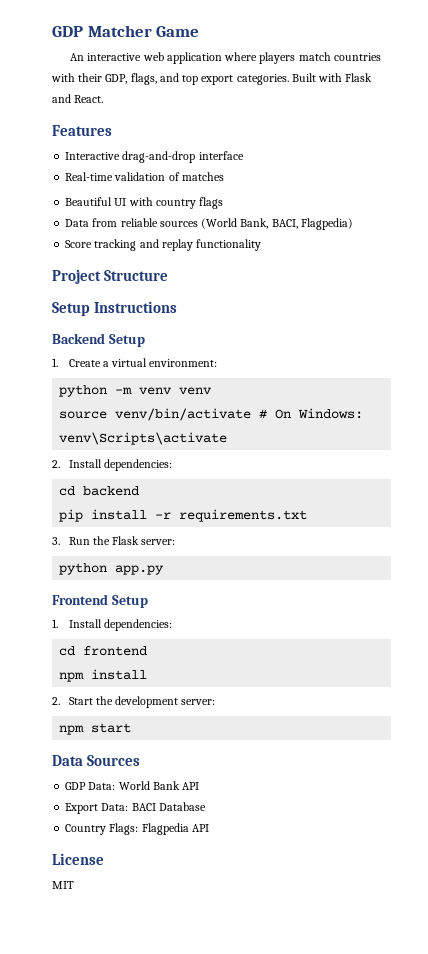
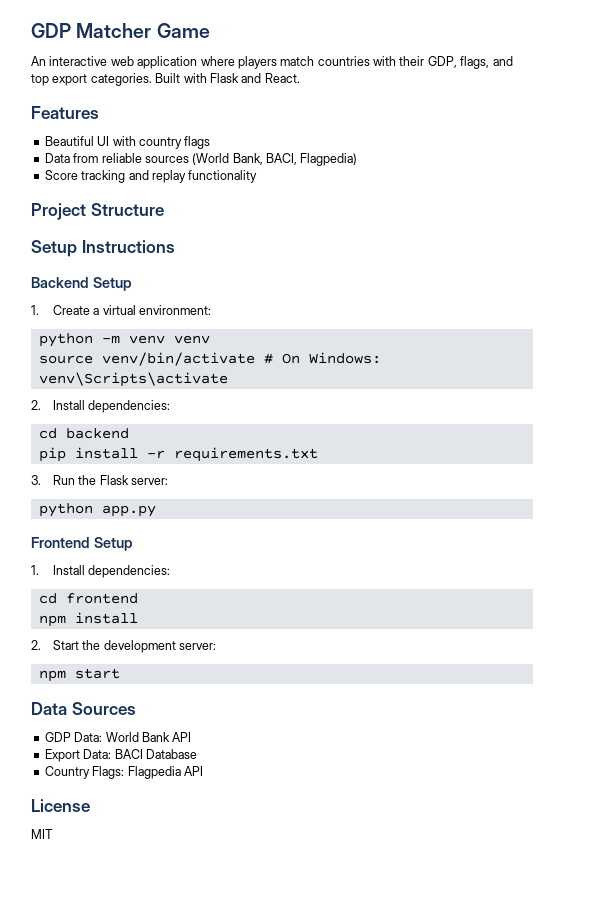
- Interactive drag-and-drop interface
- Real-time validation of matches

